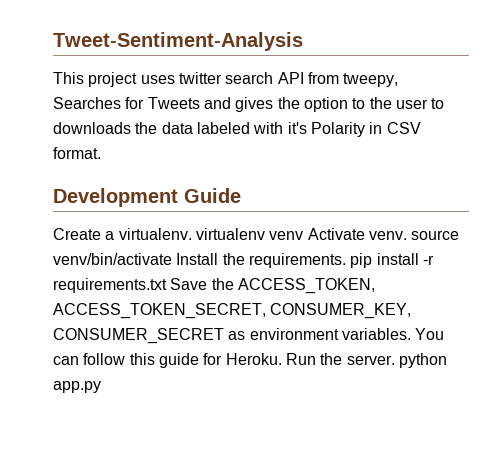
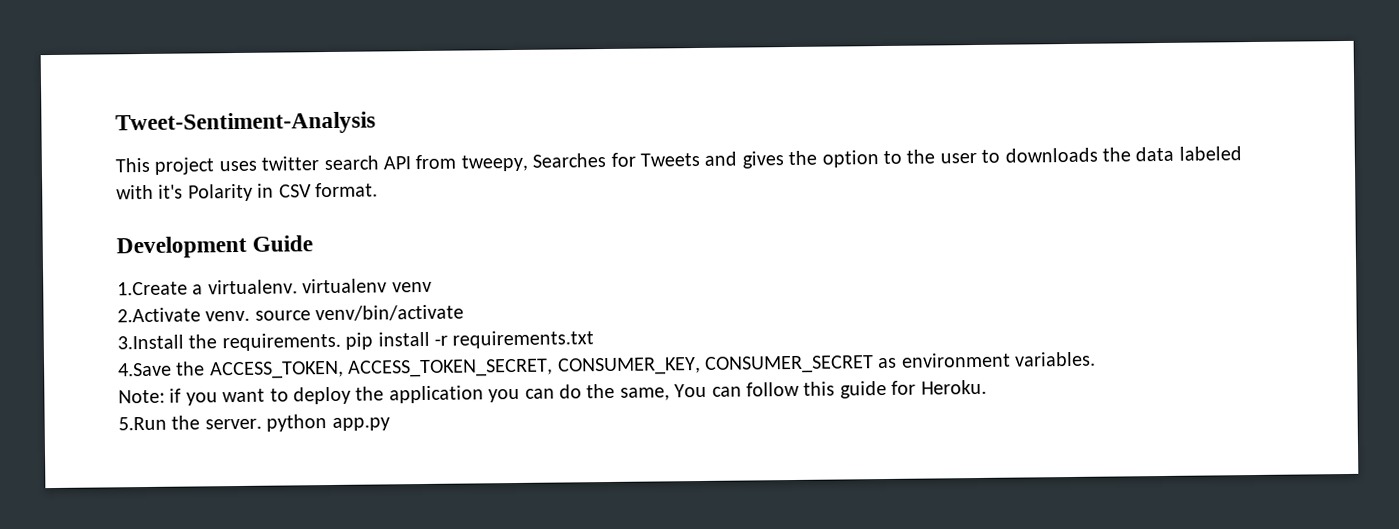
- Create a virtualenv. virtualenv venv Activate venv. source venv/bin/activate Install the requirements. pip install -r requirements.txt Save the ACCESS_TOKEN, ACCESS_TOKEN_SECRET, CONSUMER_KEY, CONSUMER_SECRET as environment variables. You can follow this guide for Heroku. Run the server. python app.py
+ 1.Create a virtualenv. virtualenv venv
+ 2.Activate venv. source venv/bin/activate
+ 3.Install the requirements. pip install -r requirements.txt
+ 4.Save the ACCESS_TOKEN, ACCESS_TOKEN_SECRET, CONSUMER_KEY, CONSUMER_SECRET as environment variables.
+ Note: if you want to deploy the application you can do the same, You can follow this guide for Heroku.
+ 5.Run the server. python app.py

